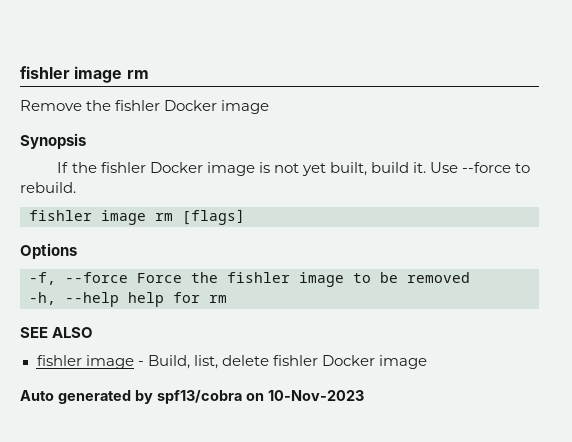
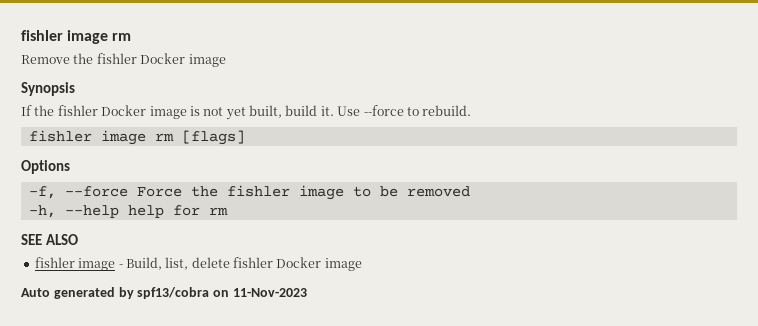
- Auto generated by spf13/cobra on 10-Nov-2023
+ Auto generated by spf13/cobra on 11-Nov-2023

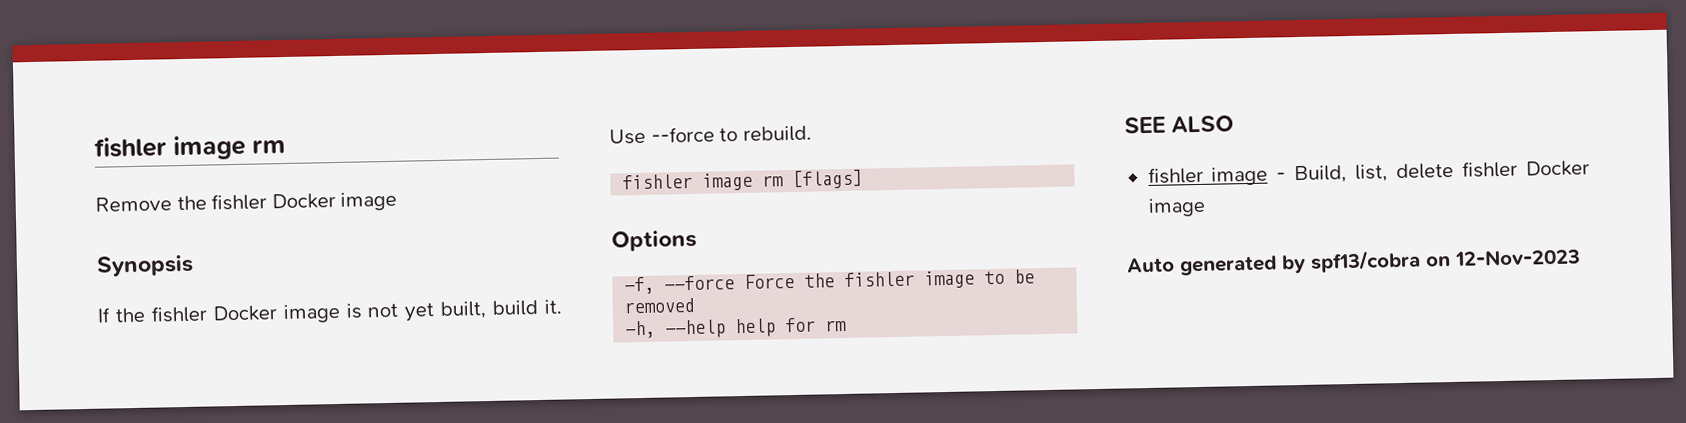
- Auto generated by spf13/cobra on 11-Nov-2023
+ Auto generated by spf13/cobra on 12-Nov-2023

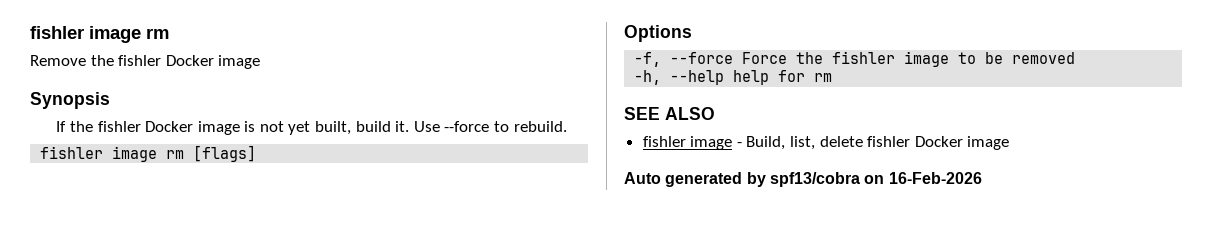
- Auto generated by spf13/cobra on 12-Nov-2023
+ Auto generated by spf13/cobra on 16-Feb-2026

